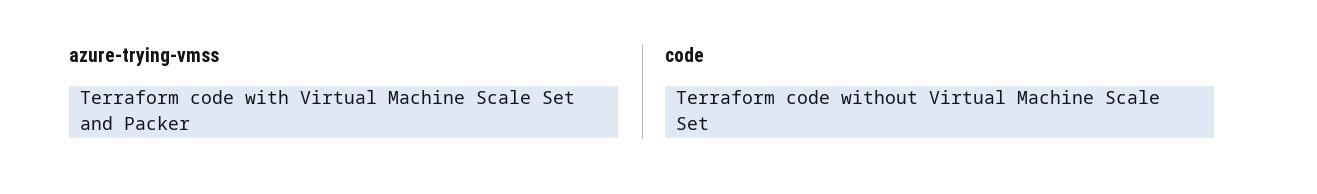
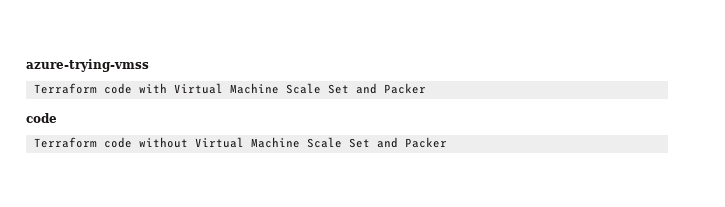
- Terraform code without Virtual Machine Scale Set
+ Terraform code without Virtual Machine Scale Set and Packer

